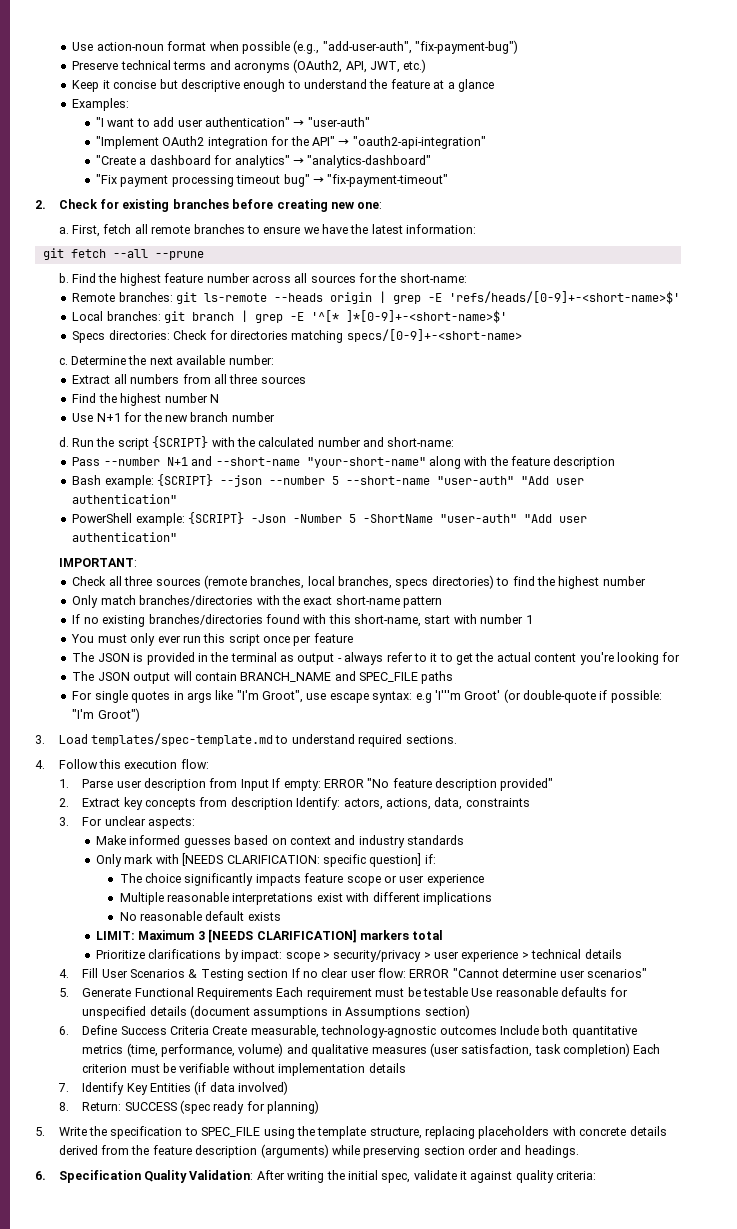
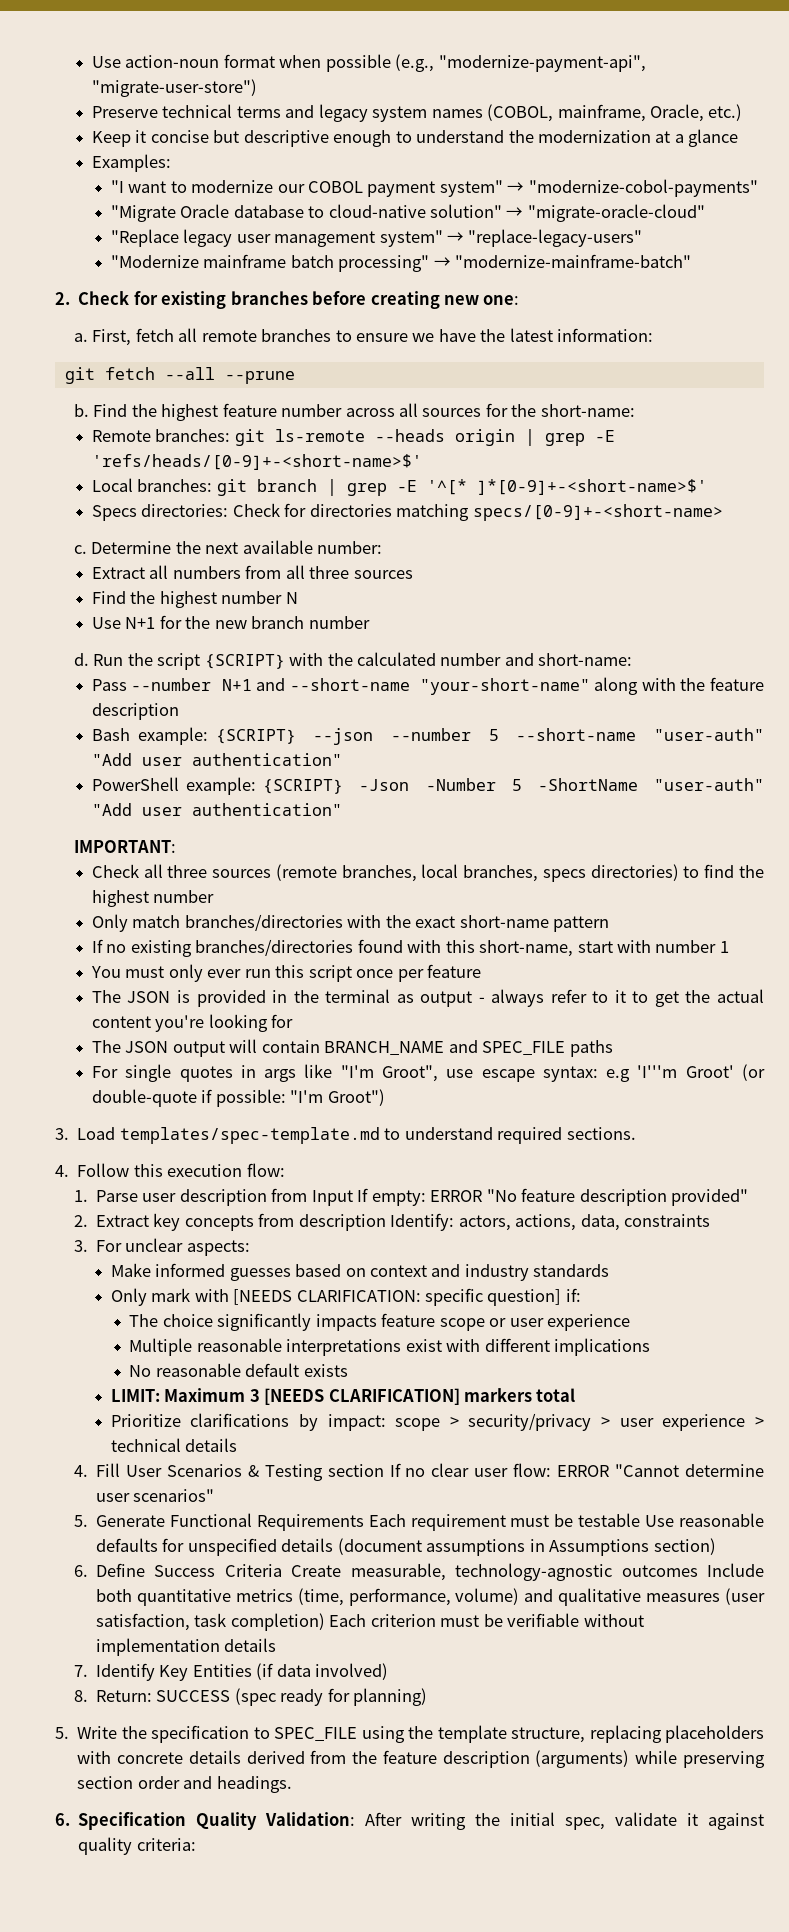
- Use action-noun format when possible (e.g., "add-user-auth", "fix-payment-bug")
+ Use action-noun format when possible (e.g., "modernize-payment-api", "migrate-user-store")
- Preserve technical terms and acronyms (OAuth2, API, JWT, etc.)
+ Preserve technical terms and legacy system names (COBOL, mainframe, Oracle, etc.)
- Keep it concise but descriptive enough to understand the feature at a glance
+ Keep it concise but descriptive enough to understand the modernization at a glance
- "I want to add user authentication" → "user-auth"
- "Implement OAuth2 integration for the API" → "oauth2-api-integration"
- "Create a dashboard for analytics" → "analytics-dashboard"
- "Fix payment processing timeout bug" → "fix-payment-timeout"
+ "I want to modernize our COBOL payment system" → "modernize-cobol-payments"
+ "Migrate Oracle database to cloud-native solution" → "migrate-oracle-cloud"
+ "Replace legacy user management system" → "replace-legacy-users"
+ "Modernize mainframe batch processing" → "modernize-mainframe-batch"

